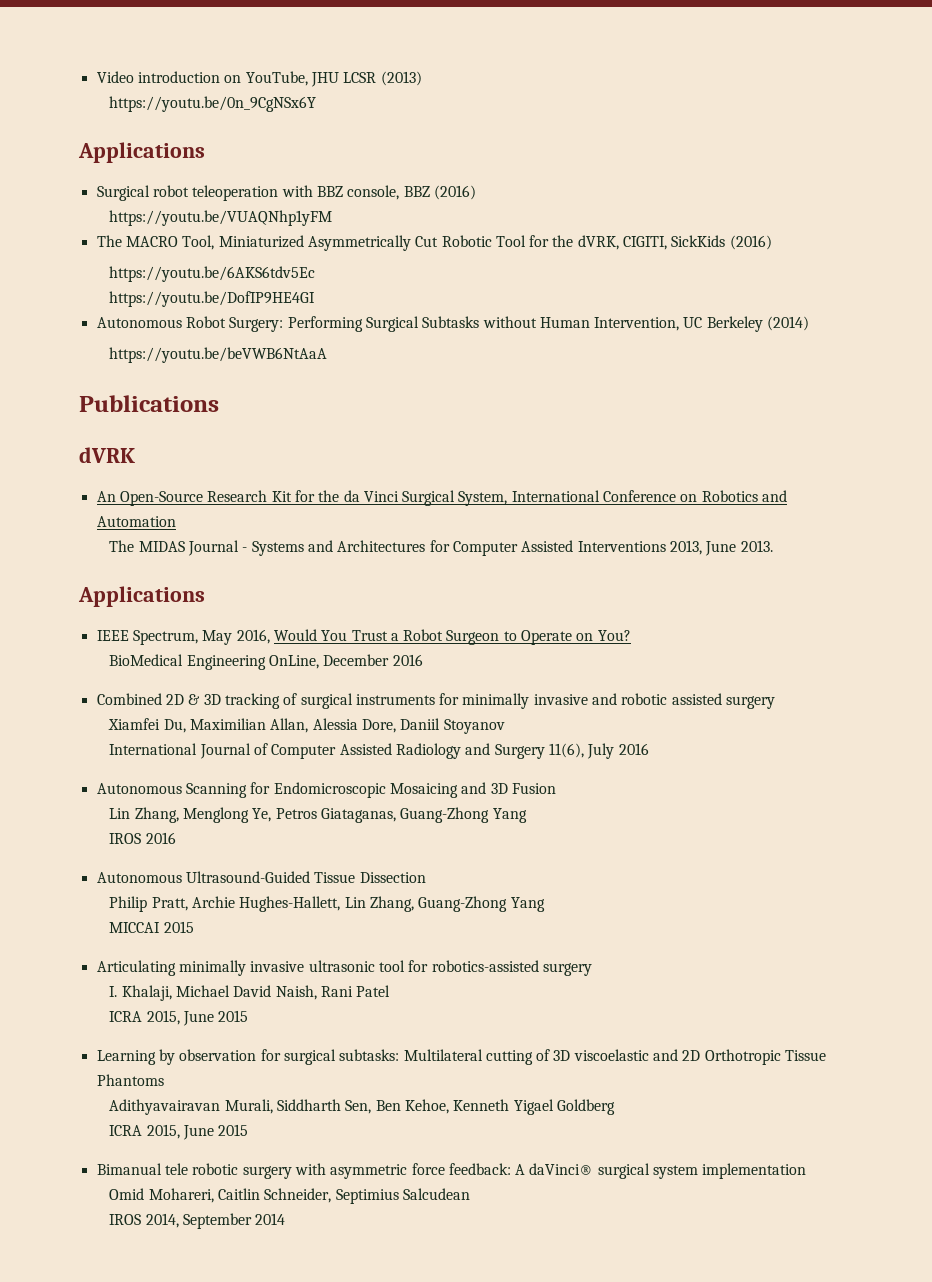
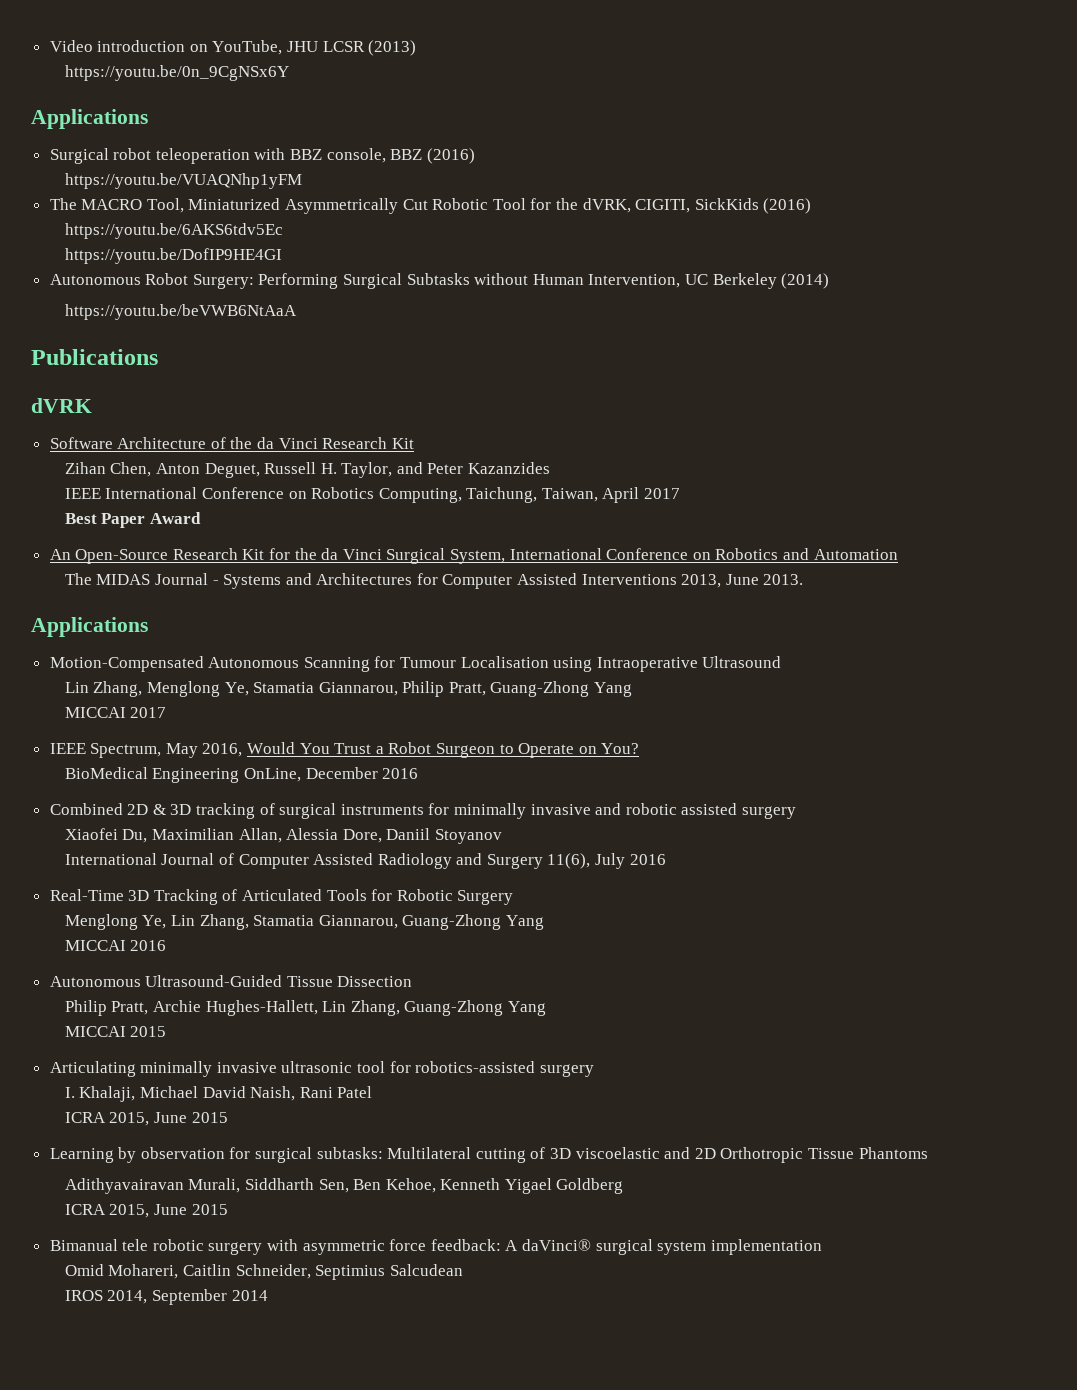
+ Software Architecture of the da Vinci Research Kit
+ Zihan Chen, Anton Deguet, Russell H. Taylor, and Peter Kazanzides
+ IEEE International Conference on Robotics Computing, Taichung, Taiwan, April 2017
+ Best Paper Award
+ Motion-Compensated Autonomous Scanning for Tumour Localisation using Intraoperative Ultrasound
+ Lin Zhang, Menglong Ye, Stamatia Giannarou, Philip Pratt, Guang-Zhong Yang
+ MICCAI 2017
- Xiamfei Du, Maximilian Allan, Alessia Dore, Daniil Stoyanov
+ Xiaofei Du, Maximilian Allan, Alessia Dore, Daniil Stoyanov
- Autonomous Scanning for Endomicroscopic Mosaicing and 3D Fusion
- Lin Zhang, Menglong Ye, Petros Giataganas, Guang-Zhong Yang
- IROS 2016
+ Real-Time 3D Tracking of Articulated Tools for Robotic Surgery
+ Menglong Ye, Lin Zhang, Stamatia Giannarou, Guang-Zhong Yang
+ MICCAI 2016

